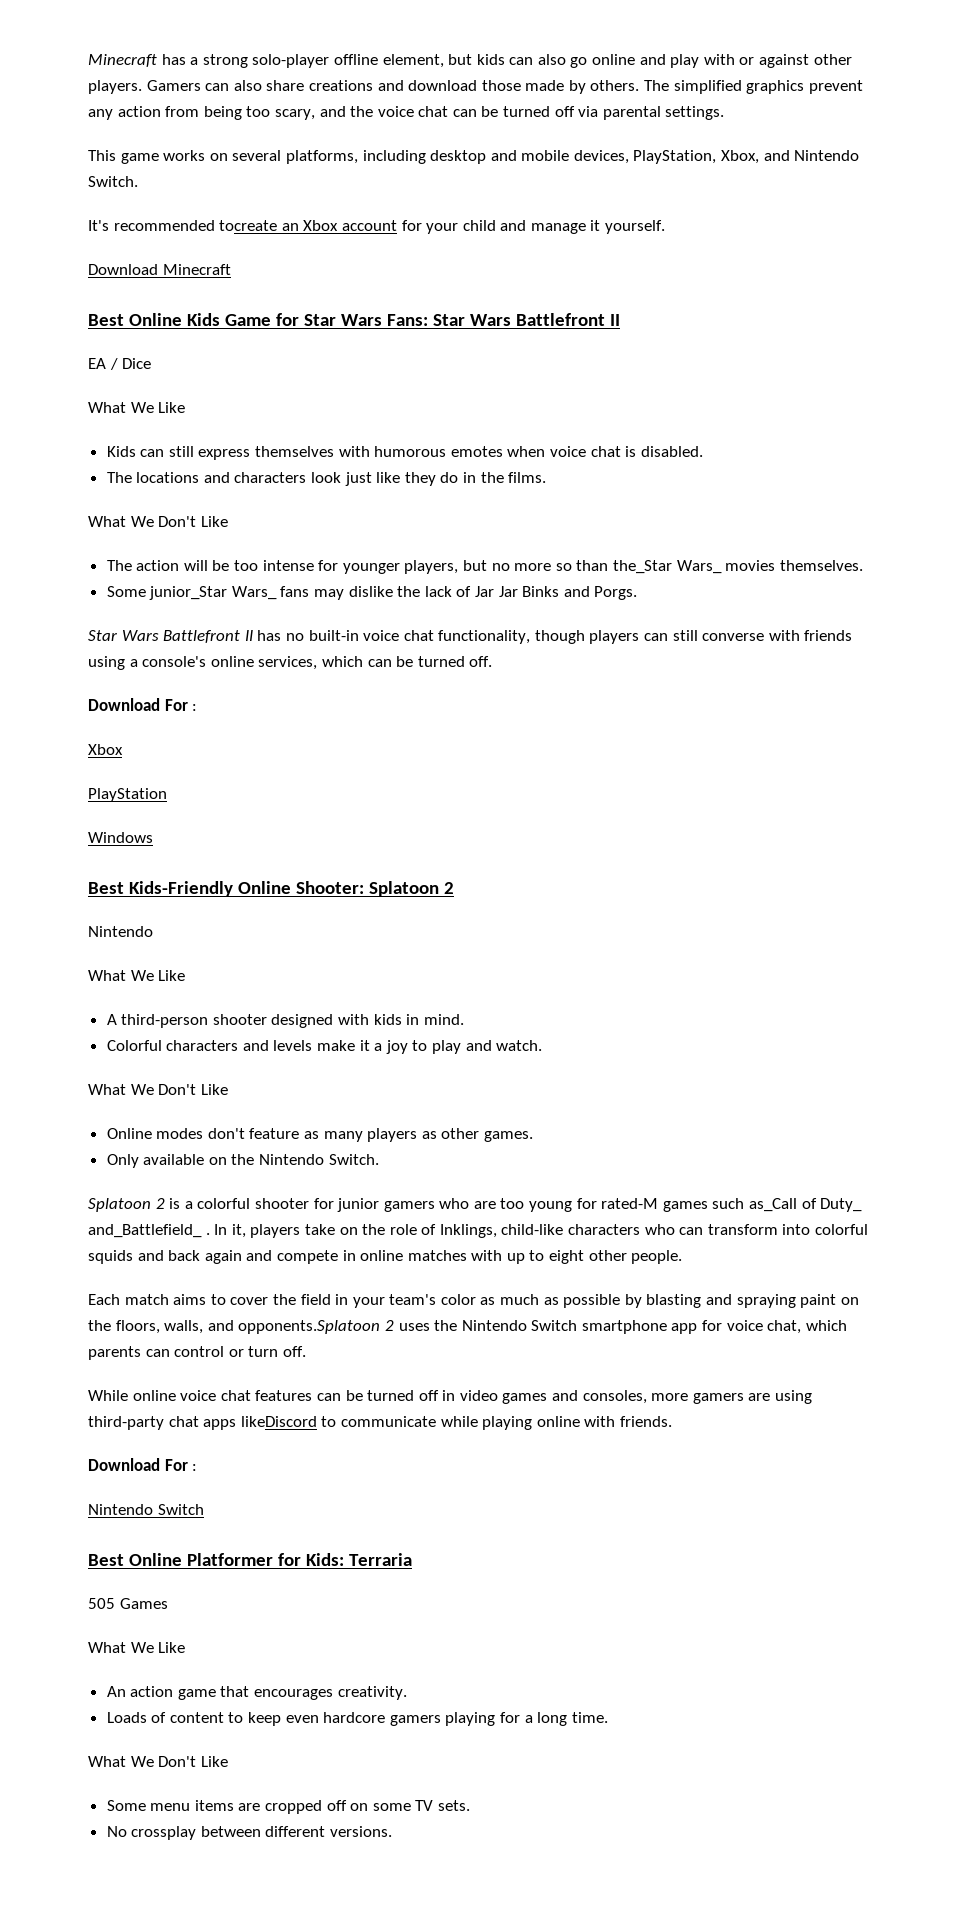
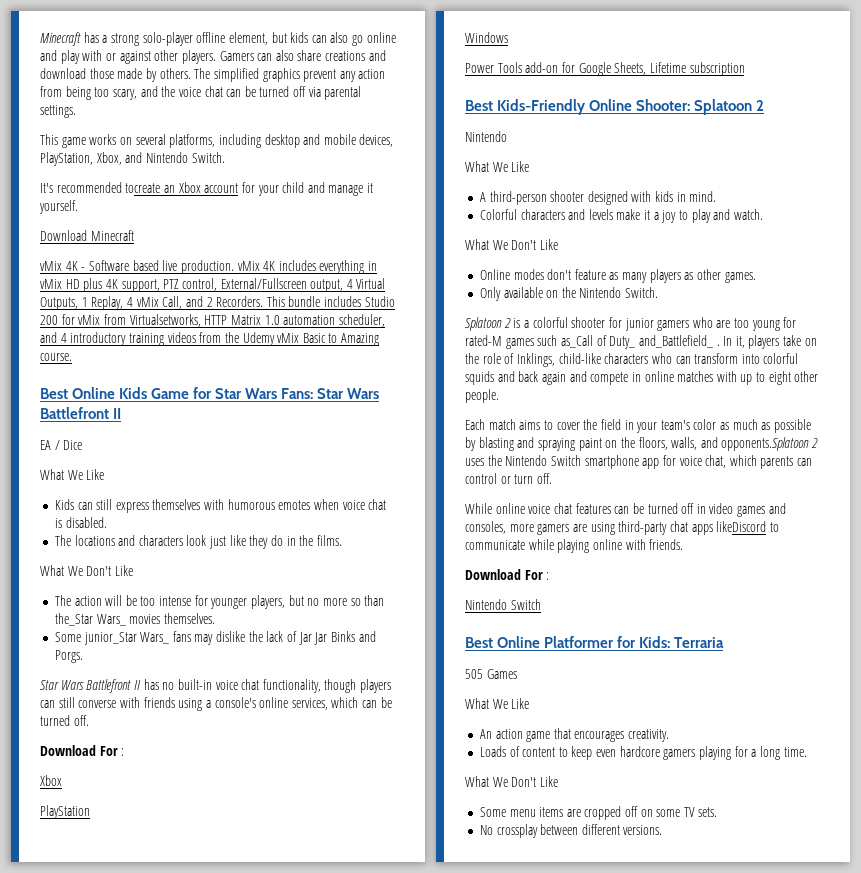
+ vMix 4K - Software based live production. vMix 4K includes everything in vMix HD plus 4K support, PTZ control, External/Fullscreen output, 4 Virtual Outputs, 1 Replay, 4 vMix Call, and 2 Recorders. This bundle includes Studio 200 for vMix from Virtualsetworks, HTTP Matrix 1.0 automation scheduler, and 4 introductory training videos from the Udemy vMix Basic to Amazing course.
+ Power Tools add-on for Google Sheets, Lifetime subscription

